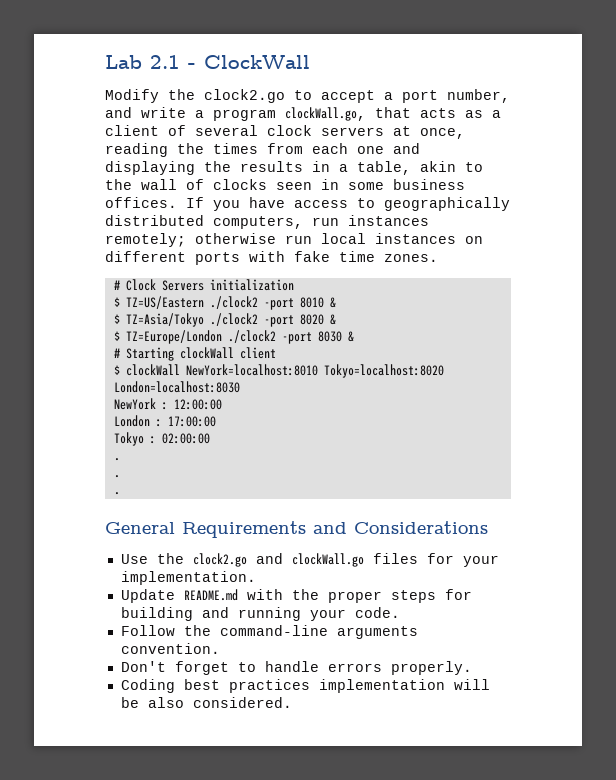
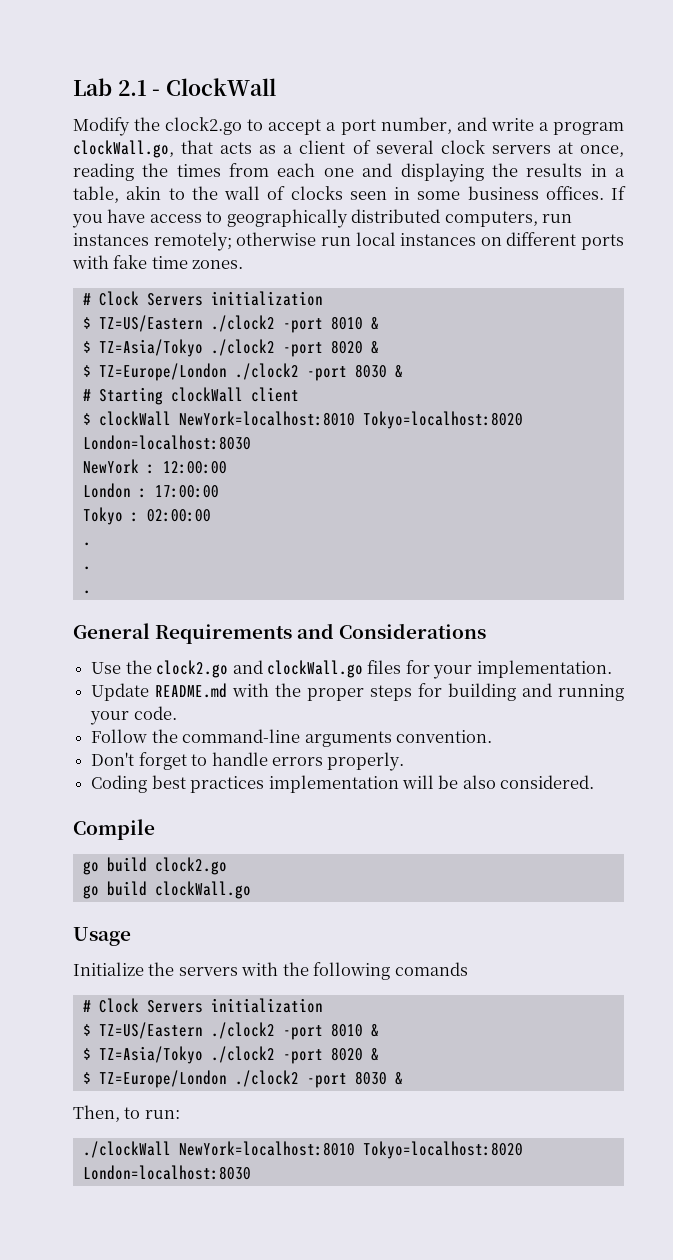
+ Compile
+ go build clock2.go
+ go build clockWall.go
+ Usage
+ Initialize the servers with the following comands
+ # Clock Servers initialization
+ $ TZ=US/Eastern ./clock2 -port 8010 &
+ $ TZ=Asia/Tokyo ./clock2 -port 8020 &
+ $ TZ=Europe/London ./clock2 -port 8030 &
+ Then, to run:
+ ./clockWall NewYork=localhost:8010 Tokyo=localhost:8020 London=localhost:8030

